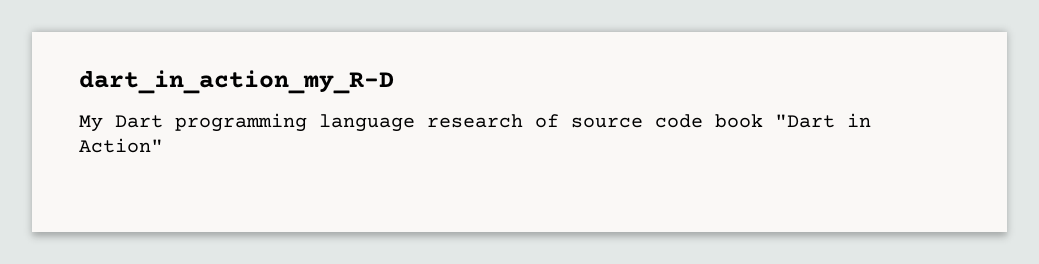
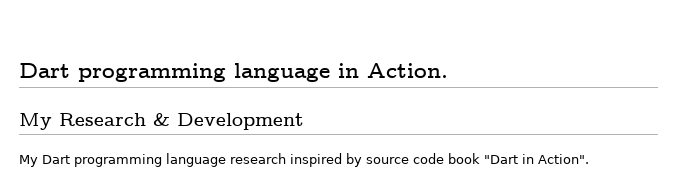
- dart_in_action_my_R-D
+ Dart programming language in Action.
+ My Research & Development
- My Dart programming language research of source code book "Dart in Action"
+ My Dart programming language research inspired by source code book "Dart in Action".

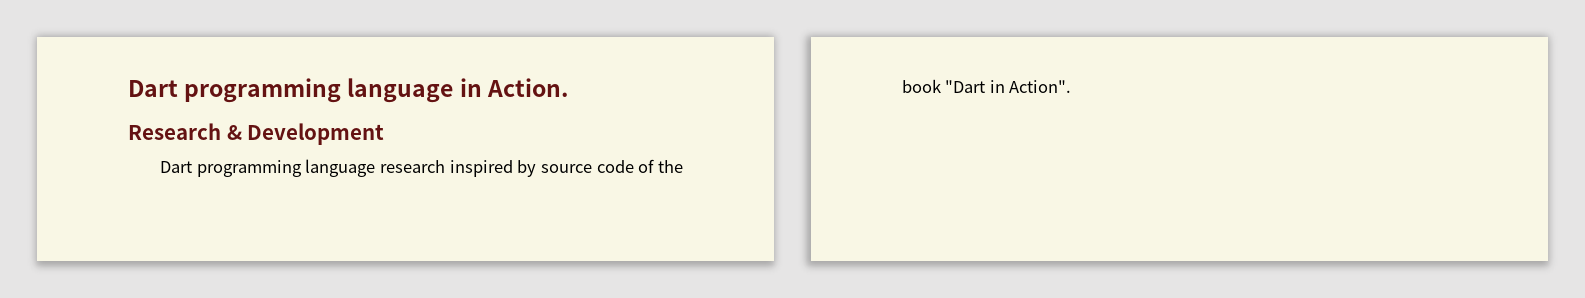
- My Research & Development
+ Research & Development
- My Dart programming language research inspired by source code book "Dart in Action".
+ Dart programming language research inspired by source code of the book "Dart in Action".

